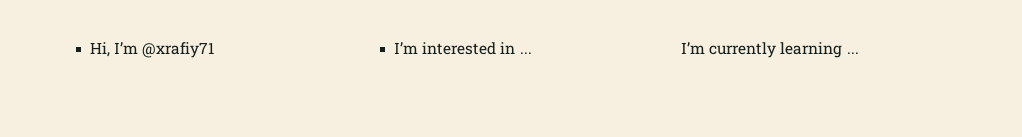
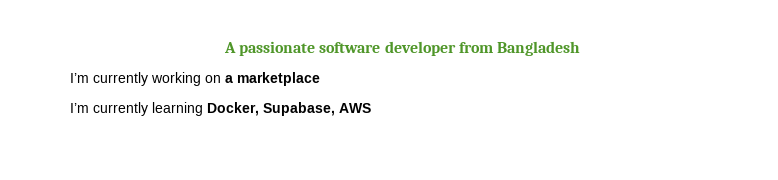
- Hi, I’m @xrafiy71
- I’m interested in ...
+ A passionate software developer from Bangladesh
+ I’m currently working on a marketplace
- I’m currently learning ...
+ I’m currently learning Docker, Supabase, AWS

